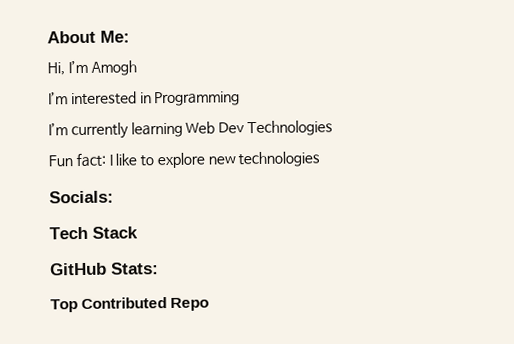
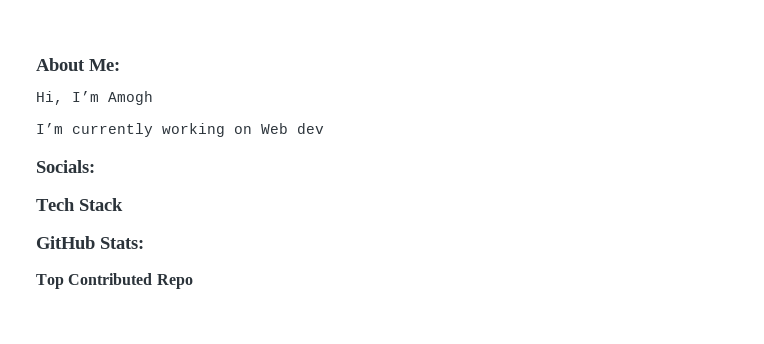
- I’m interested in Programming
- I’m currently learning Web Dev Technologies
- Fun fact: I like to explore new technologies
+ I’m currently working on Web dev

